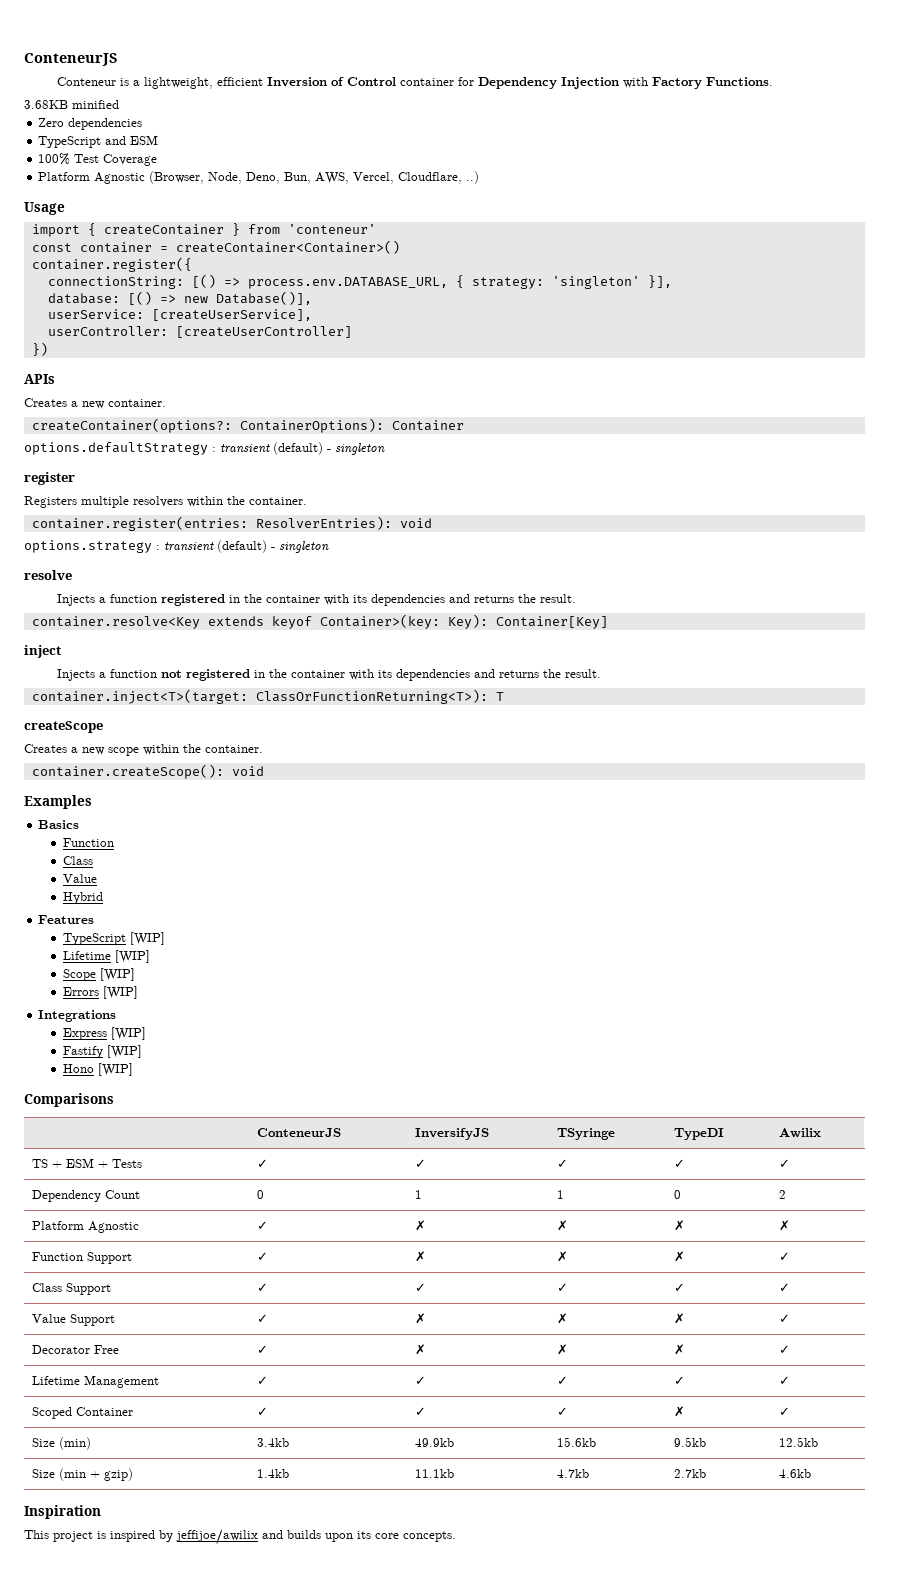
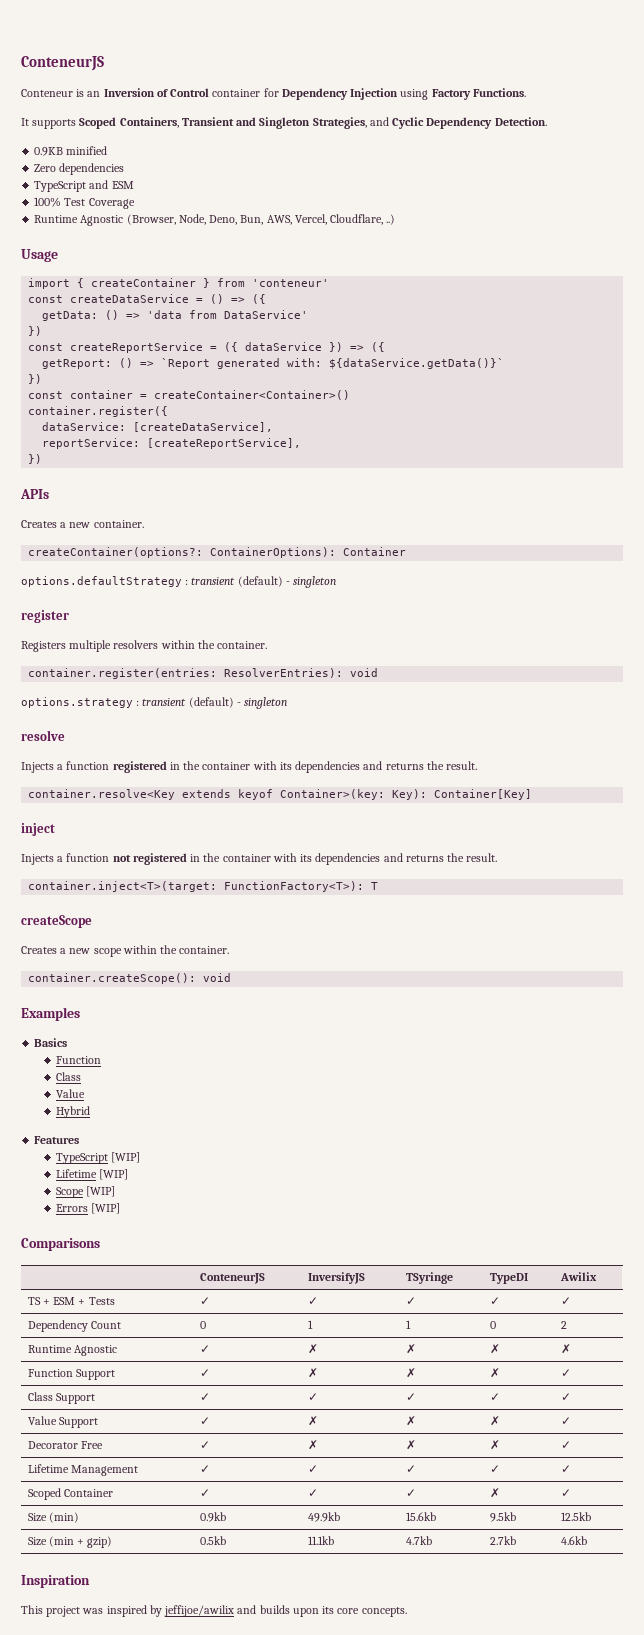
- Conteneur is a lightweight, efficient Inversion of Control container for Dependency Injection with Factory Functions.
+ Conteneur is an Inversion of Control container for Dependency Injection using Factory Functions.
- 3.68KB minified
+ It supports Scoped Containers, Transient and Singleton Strategies, and Cyclic Dependency Detection.
+ 0.9KB minified
- Platform Agnostic (Browser, Node, Deno, Bun, AWS, Vercel, Cloudflare, ..)
+ Runtime Agnostic (Browser, Node, Deno, Bun, AWS, Vercel, Cloudflare, ..)
+ const createDataService = () => ({
+ getData: () => 'data from DataService'
+ })
+ const createReportService = ({ dataService }) => ({
+ getReport: () => `Report generated with: ${dataService.getData()}`
+ })
- connectionString: [() => process.env.DATABASE_URL, { strategy: 'singleton' }],
- database: [() => new Database()],
- userService: [createUserService],
- userController: [createUserController]
+ dataService: [createDataService],
+ reportService: [createReportService],
- container.inject<T>(target: ClassOrFunctionReturning<T>): T
+ container.inject<T>(target: FunctionFactory<T>): T
- Integrations
- Express [WIP]
- Fastify [WIP]
- Hono [WIP]
- Platform Agnostic | ✓ | ✗ | ✗ | ✗ | ✗
+ Runtime Agnostic | ✓ | ✗ | ✗ | ✗ | ✗
- Size (min) | 3.4kb | 49.9kb | 15.6kb | 9.5kb | 12.5kb
+ Size (min) | 0.9kb | 49.9kb | 15.6kb | 9.5kb | 12.5kb
- Size (min + gzip) | 1.4kb | 11.1kb | 4.7kb | 2.7kb | 4.6kb
+ Size (min + gzip) | 0.5kb | 11.1kb | 4.7kb | 2.7kb | 4.6kb
- This project is inspired by jeffijoe/awilix and builds upon its core concepts.
+ This project was inspired by jeffijoe/awilix and builds upon its core concepts.

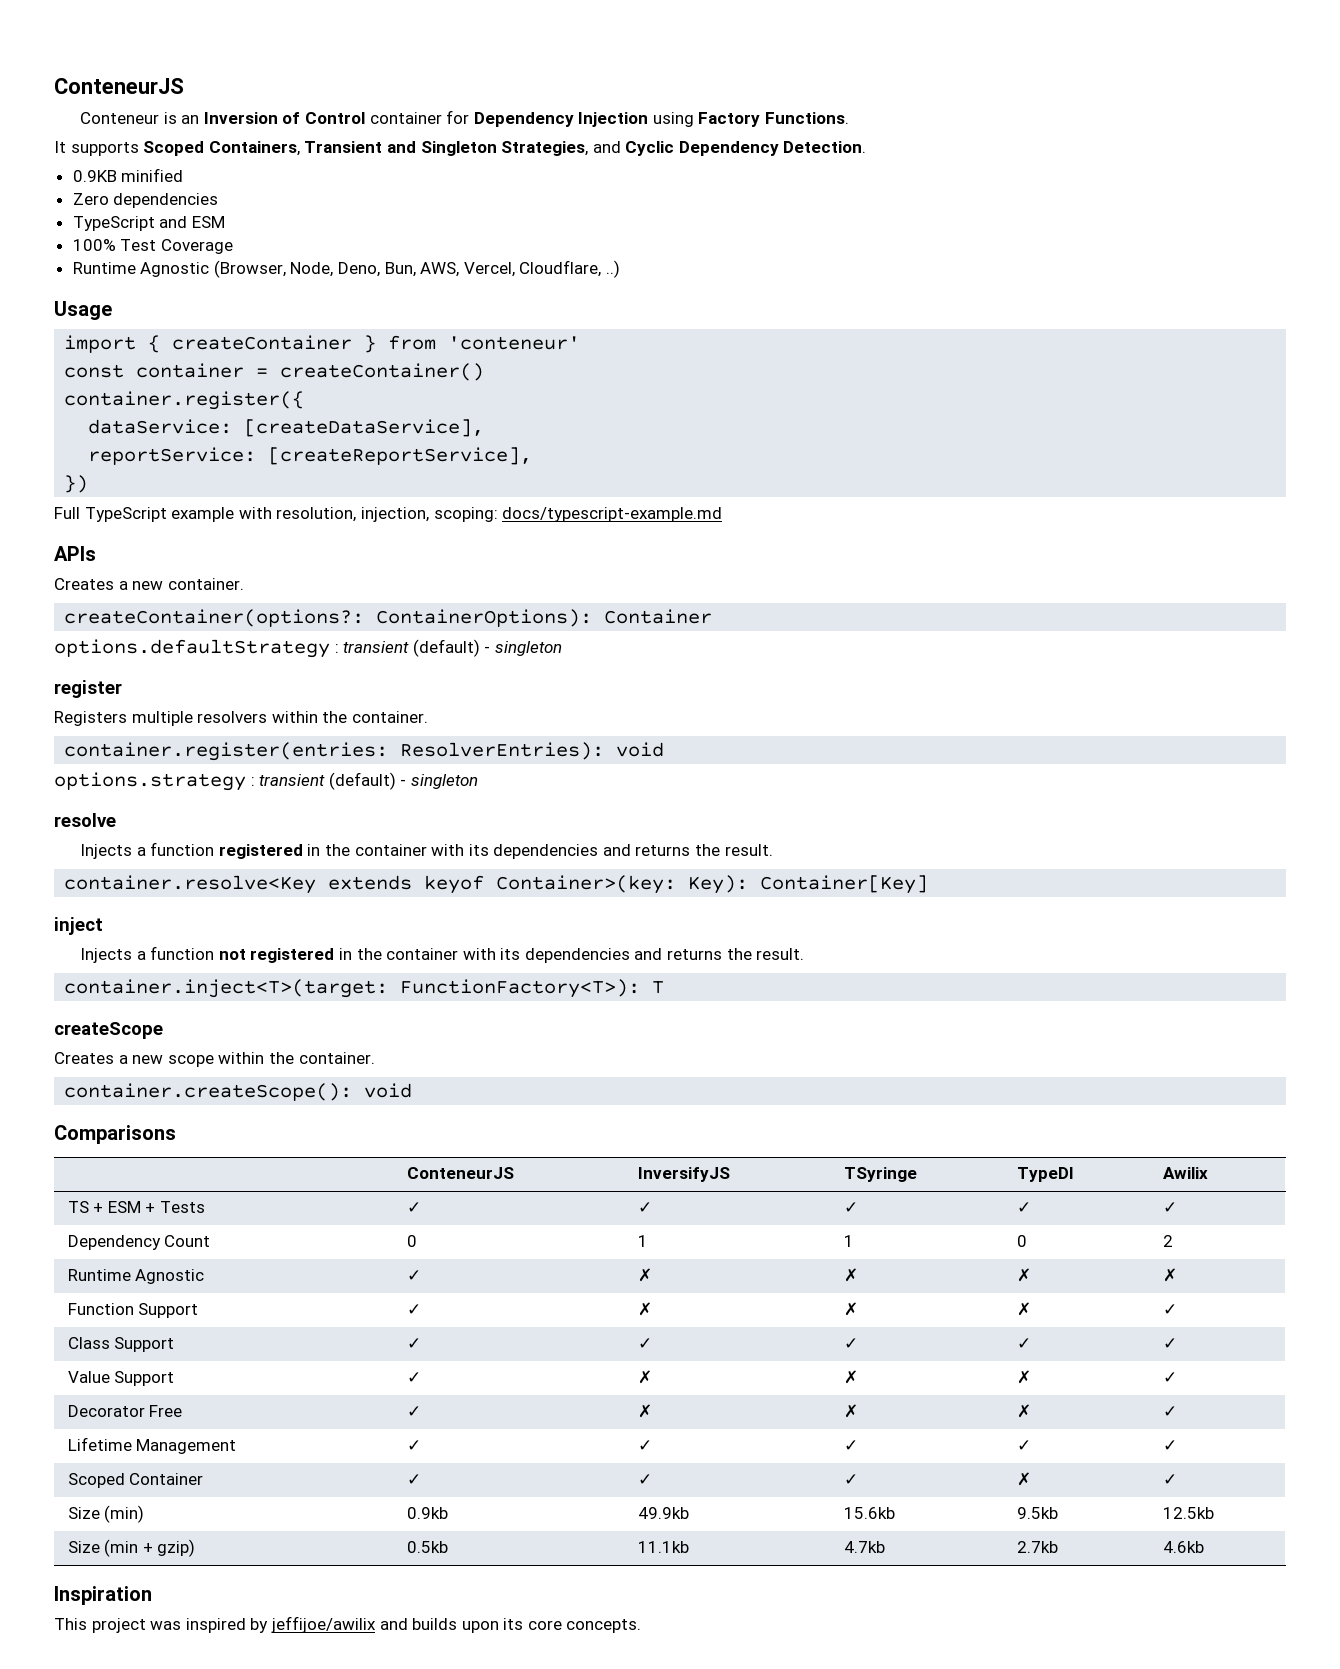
- const createDataService = () => ({
- getData: () => 'data from DataService'
- })
- const createReportService = ({ dataService }) => ({
- getReport: () => `Report generated with: ${dataService.getData()}`
- })
- const container = createContainer<Container>()
+ const container = createContainer()
+ Full TypeScript example with resolution, injection, scoping: docs/typescript-example.md
- Examples
- Basics
- Function
- Class
- Value
- Hybrid
- Features
- TypeScript [WIP]
- Lifetime [WIP]
- Scope [WIP]
- Errors [WIP]

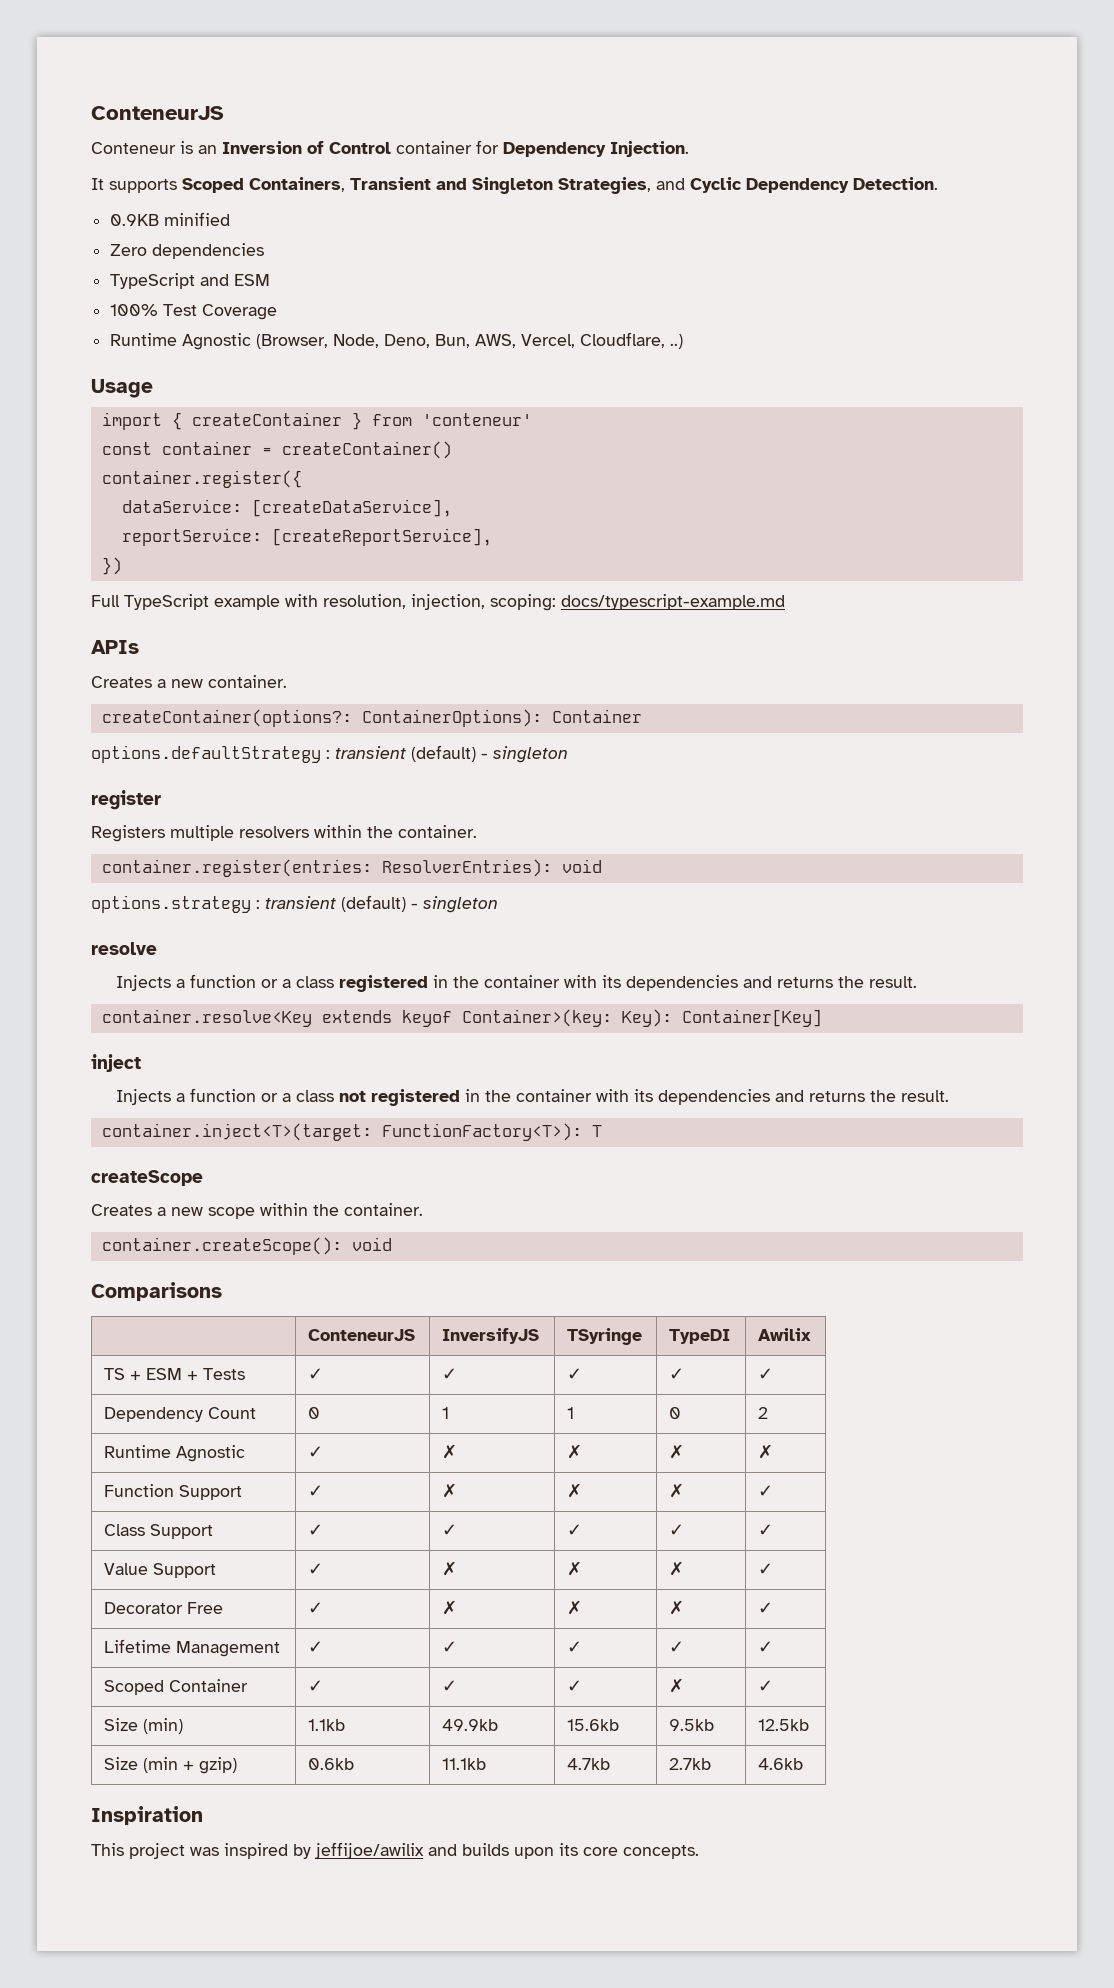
- Conteneur is an Inversion of Control container for Dependency Injection using Factory Functions.
+ Conteneur is an Inversion of Control container for Dependency Injection.
- Injects a function registered in the container with its dependencies and returns the result.
+ Injects a function or a class registered in the container with its dependencies and returns the result.
- Injects a function not registered in the container with its dependencies and returns the result.
+ Injects a function or a class not registered in the container with its dependencies and returns the result.
- Size (min) | 0.9kb | 49.9kb | 15.6kb | 9.5kb | 12.5kb
+ Size (min) | 1.1kb | 49.9kb | 15.6kb | 9.5kb | 12.5kb
- Size (min + gzip) | 0.5kb | 11.1kb | 4.7kb | 2.7kb | 4.6kb
+ Size (min + gzip) | 0.6kb | 11.1kb | 4.7kb | 2.7kb | 4.6kb

